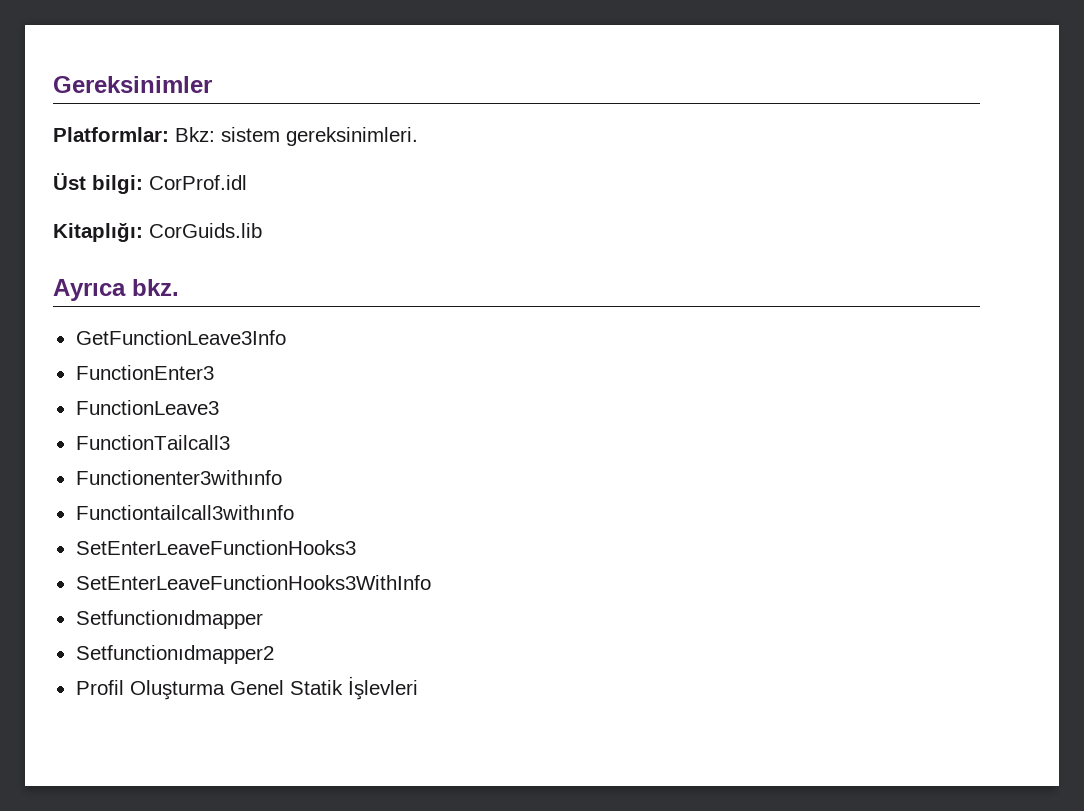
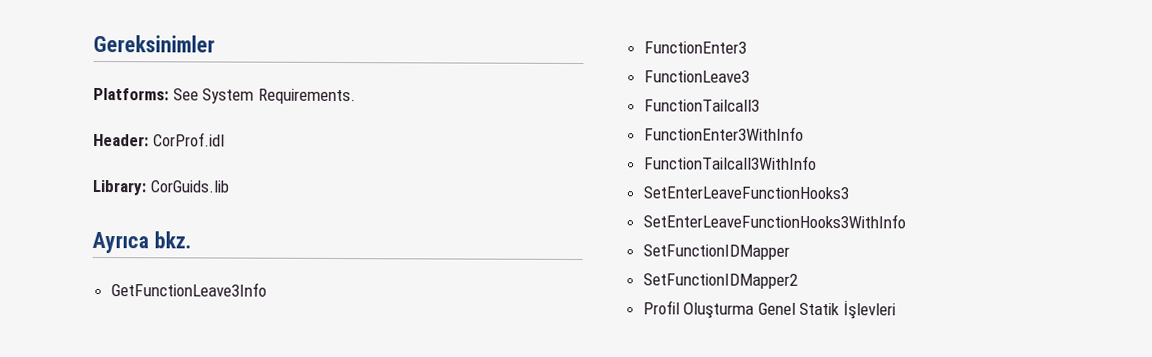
- Platformlar: Bkz: sistem gereksinimleri.
- Üst bilgi: CorProf.idl
+ Platforms: See System Requirements.
+ Header: CorProf.idl
- Kitaplığı: CorGuids.lib
+ Library: CorGuids.lib
- Functionenter3withınfo
- Functiontailcall3withınfo
+ FunctionEnter3WithInfo
+ FunctionTailcall3WithInfo
- Setfunctionıdmapper
- Setfunctionıdmapper2
+ SetFunctionIDMapper
+ SetFunctionIDMapper2

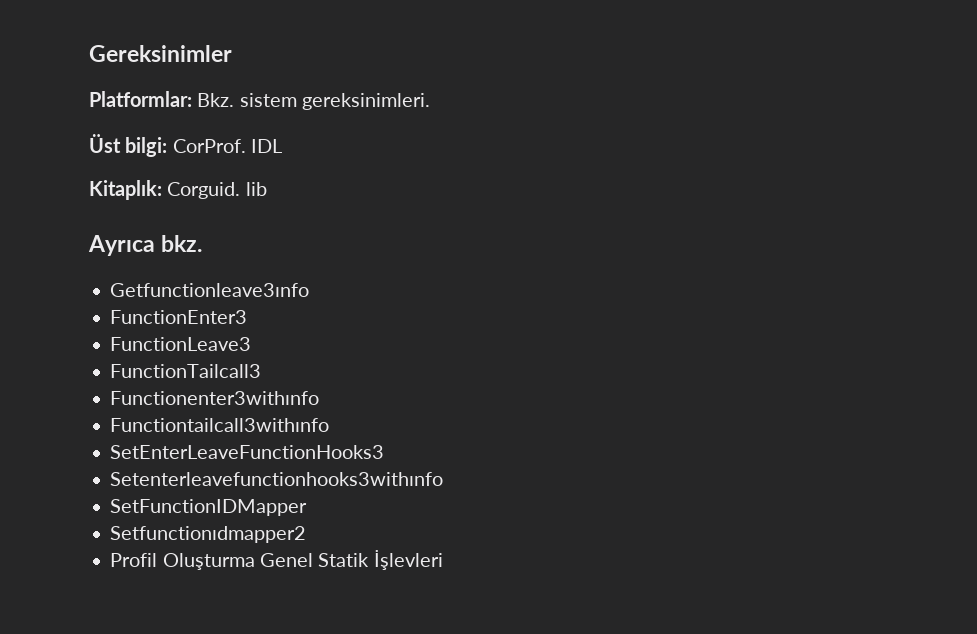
- Platforms: See System Requirements.
- Header: CorProf.idl
- Library: CorGuids.lib
+ Platformlar: Bkz. sistem gereksinimleri.
+ Üst bilgi: CorProf. IDL
+ Kitaplık: Corguid. lib
- GetFunctionLeave3Info
+ Getfunctionleave3ınfo
- FunctionEnter3WithInfo
- FunctionTailcall3WithInfo
+ Functionenter3withınfo
+ Functiontailcall3withınfo
- SetEnterLeaveFunctionHooks3WithInfo
+ Setenterleavefunctionhooks3withınfo
- SetFunctionIDMapper2
+ Setfunctionıdmapper2

